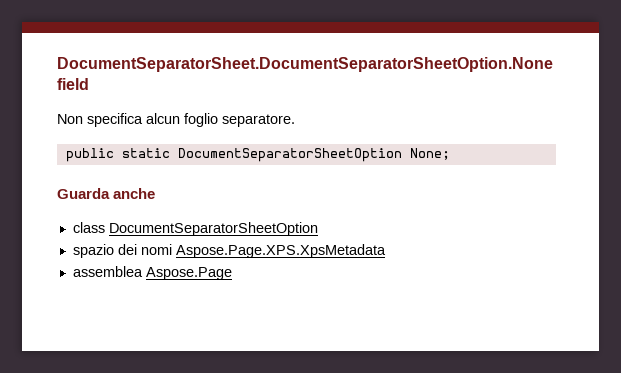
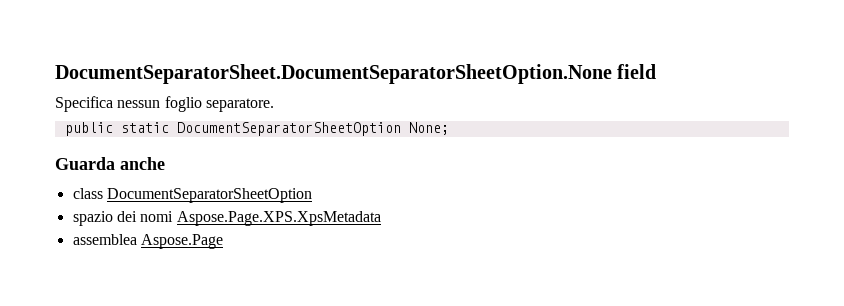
- Non specifica alcun foglio separatore.
+ Specifica nessun foglio separatore.

